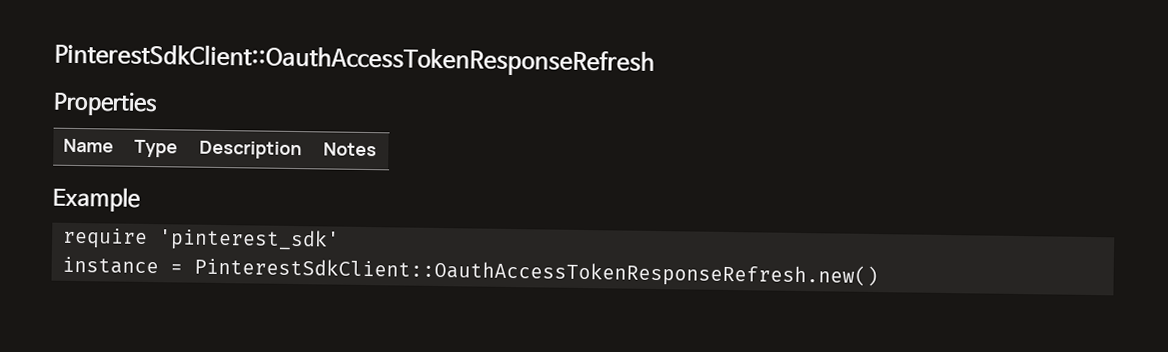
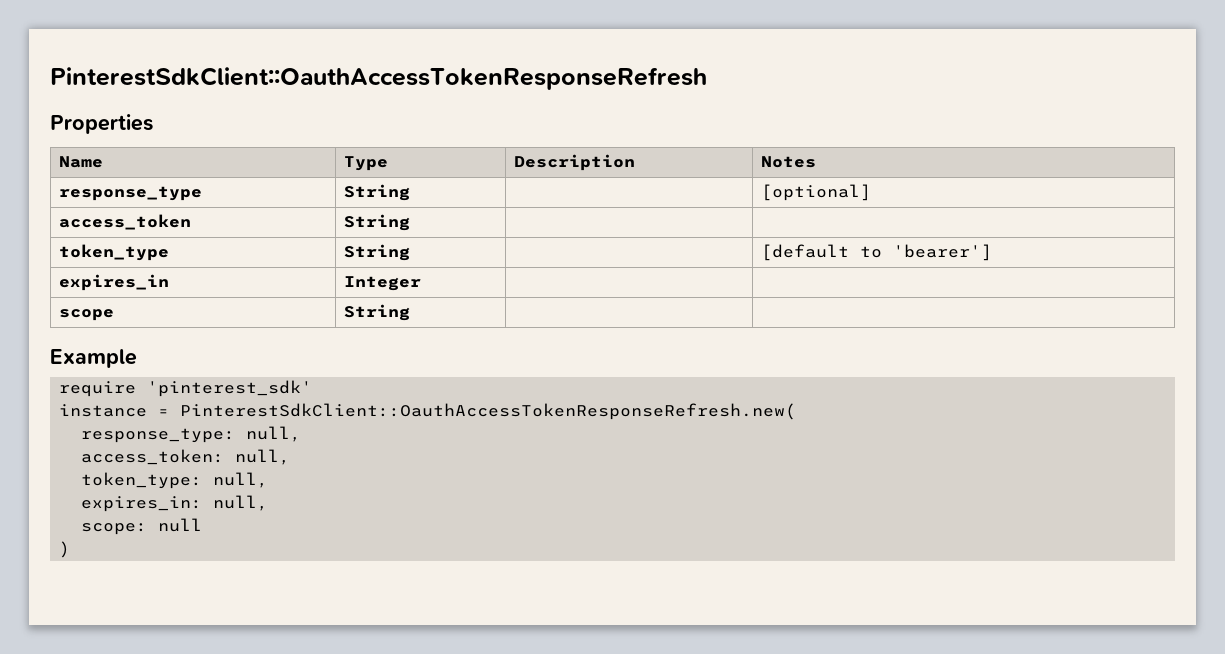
+ response_type | String | | [optional]
+ access_token | String | |
+ token_type | String | | [default to 'bearer']
+ expires_in | Integer | |
+ scope | String | |
- instance = PinterestSdkClient::OauthAccessTokenResponseRefresh.new()
+ instance = PinterestSdkClient::OauthAccessTokenResponseRefresh.new(
+ response_type: null,
+ access_token: null,
+ token_type: null,
+ expires_in: null,
+ scope: null
+ )

